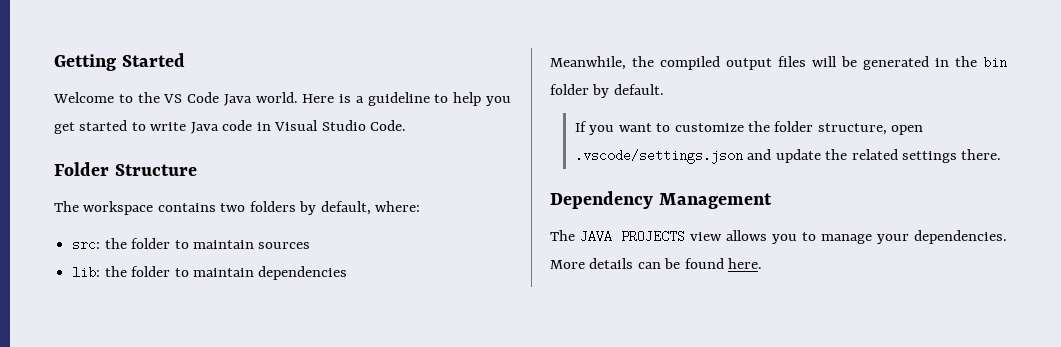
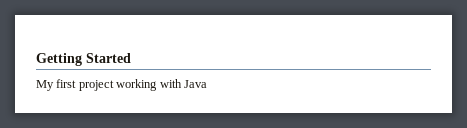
- Welcome to the VS Code Java world. Here is a guideline to help you get started to write Java code in Visual Studio Code.
- Folder Structure
- The workspace contains two folders by default, where:
- src: the folder to maintain sources
- lib: the folder to maintain dependencies
- Meanwhile, the compiled output files will be generated in the bin folder by default.
- If you want to customize the folder structure, open .vscode/settings.json and update the related settings there.
- Dependency Management
- The JAVA PROJECTS view allows you to manage your dependencies. More details can be found here.
+ My first project working with Java

